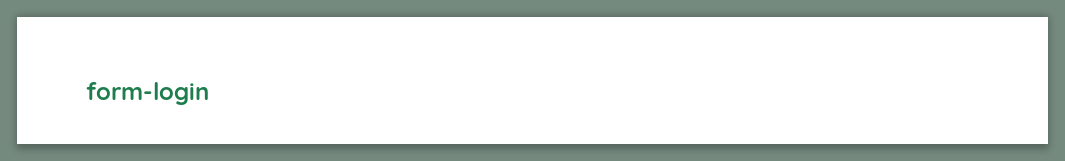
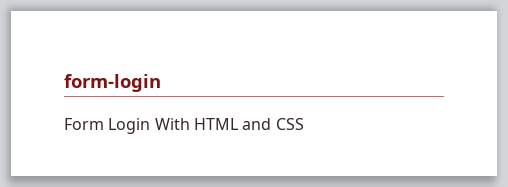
+ Form Login With HTML and CSS

